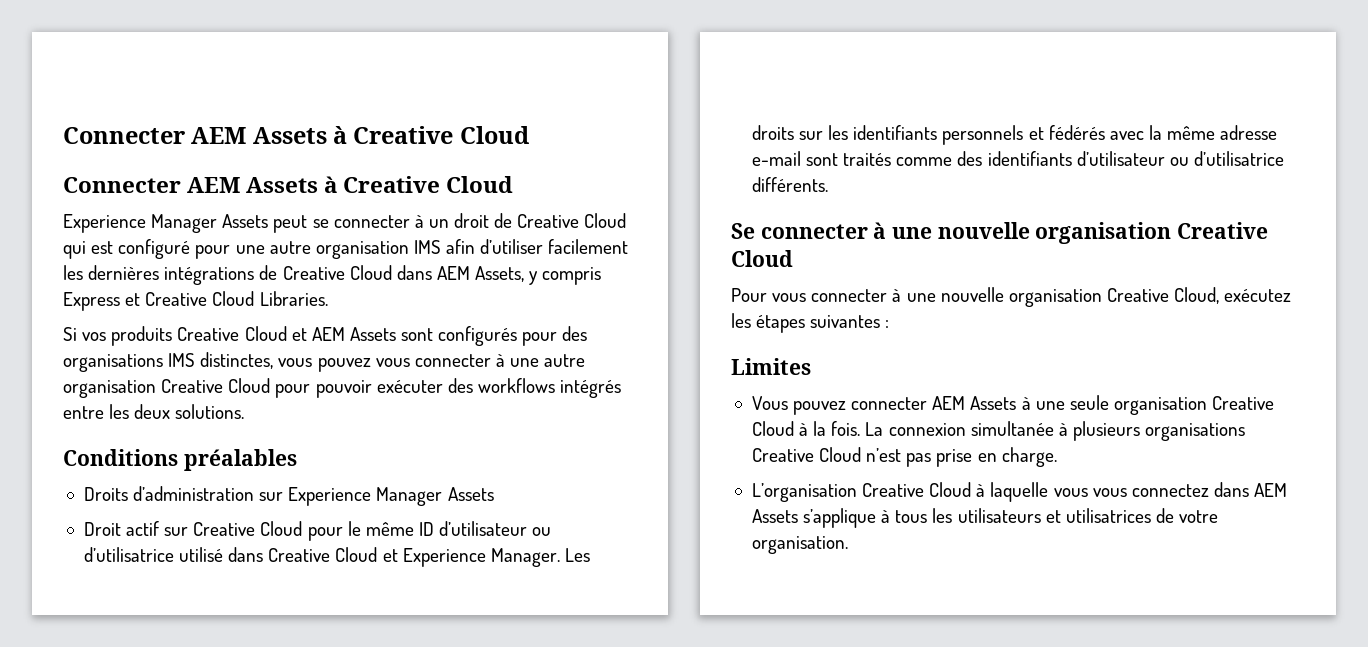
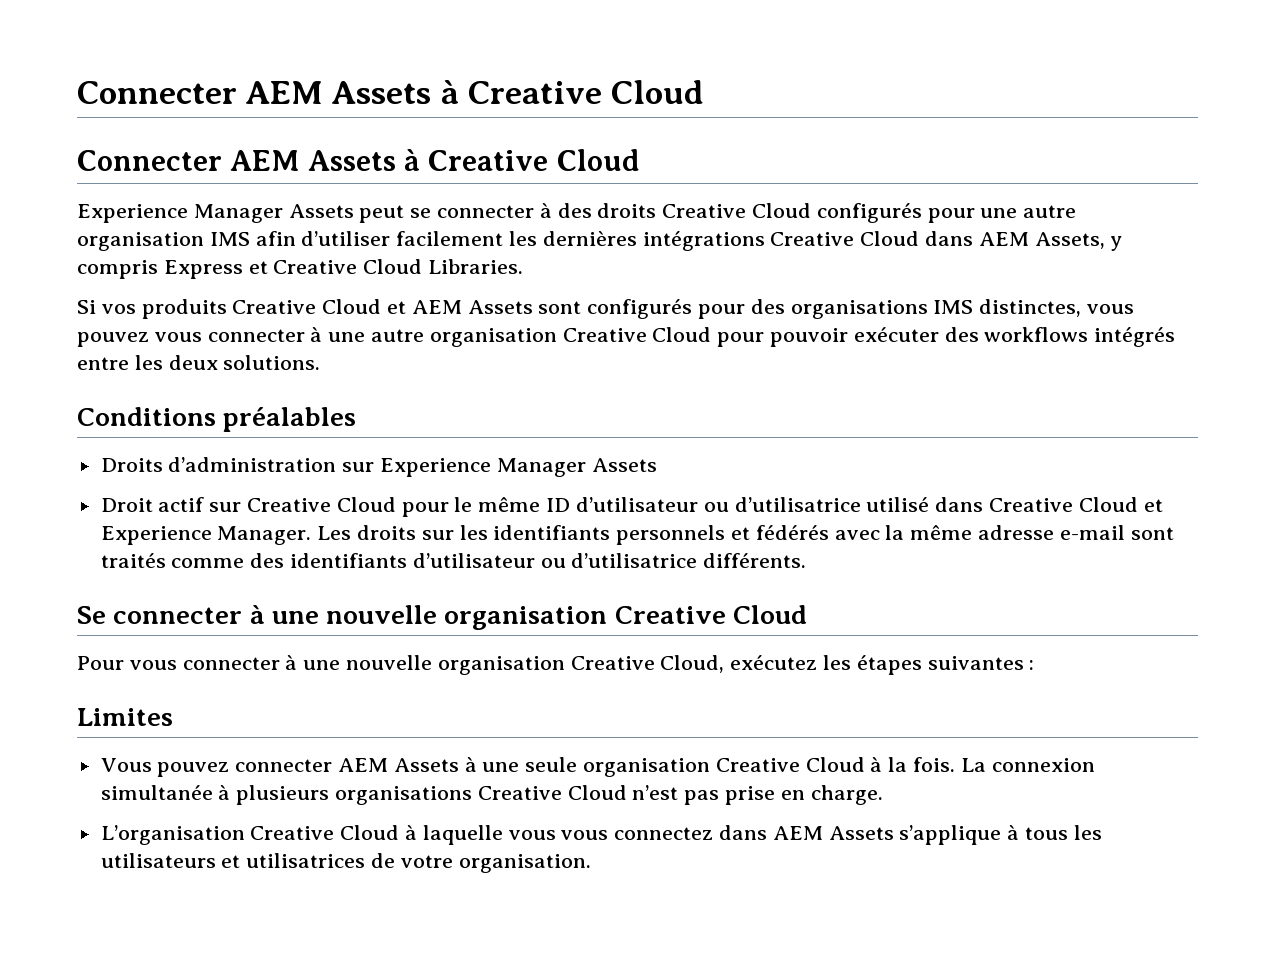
- Experience Manager Assets peut se connecter à un droit de Creative Cloud qui est configuré pour une autre organisation IMS afin d’utiliser facilement les dernières intégrations de Creative Cloud dans AEM Assets, y compris Express et Creative Cloud Libraries.
+ Experience Manager Assets peut se connecter à des droits Creative Cloud configurés pour une autre organisation IMS afin d’utiliser facilement les dernières intégrations Creative Cloud dans AEM Assets, y compris Express et Creative Cloud Libraries.

